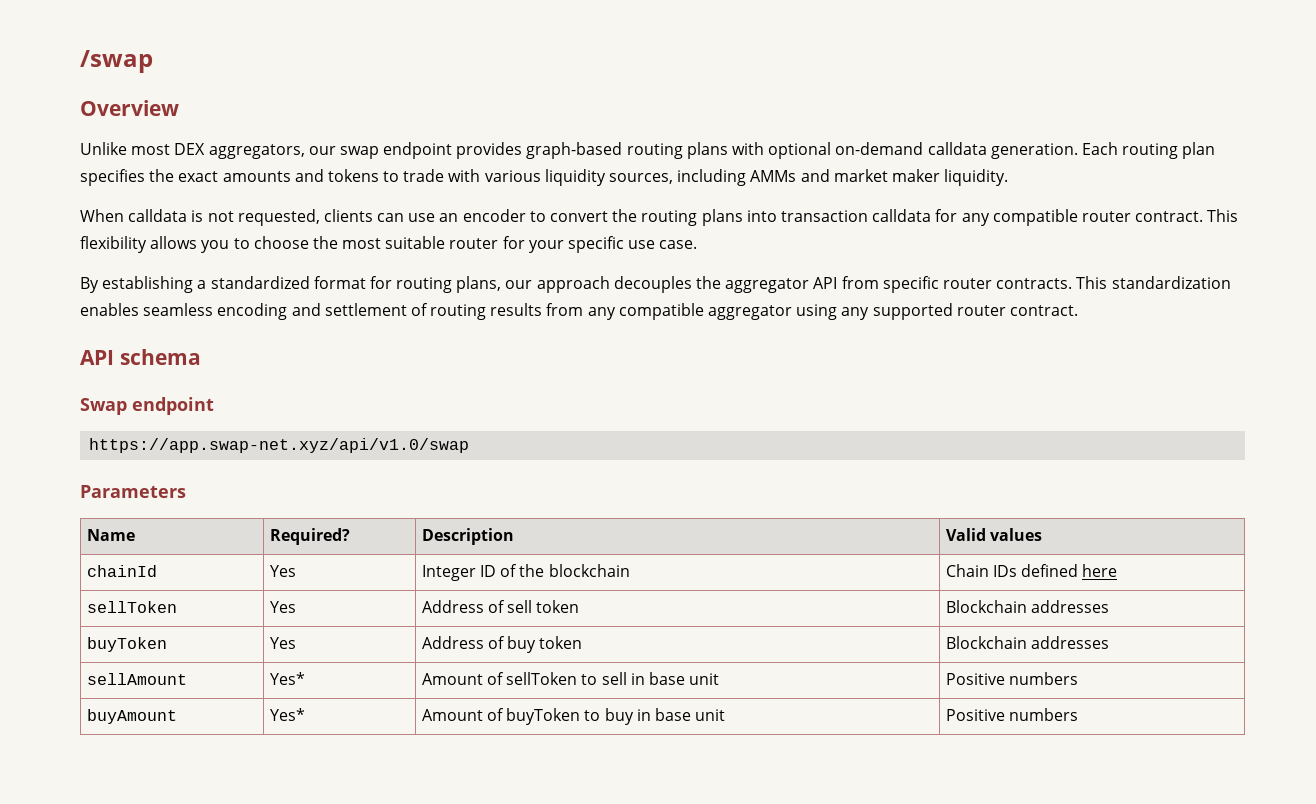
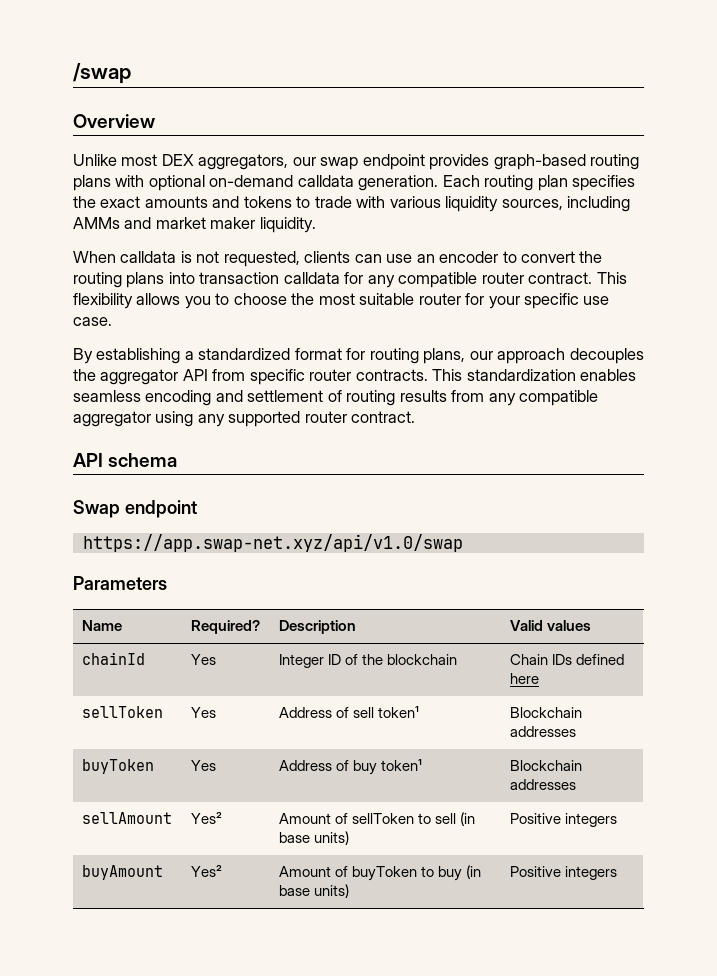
- sellToken | Yes | Address of sell token | Blockchain addresses
+ sellToken | Yes | Address of sell token¹ | Blockchain addresses
- buyToken | Yes | Address of buy token | Blockchain addresses
+ buyToken | Yes | Address of buy token¹ | Blockchain addresses
- sellAmount | Yes* | Amount of sellToken to sell in base unit | Positive numbers
+ sellAmount | Yes² | Amount of sellToken to sell (in base units) | Positive integers
- buyAmount | Yes* | Amount of buyToken to buy in base unit | Positive numbers
+ buyAmount | Yes² | Amount of buyToken to buy (in base units) | Positive integers

